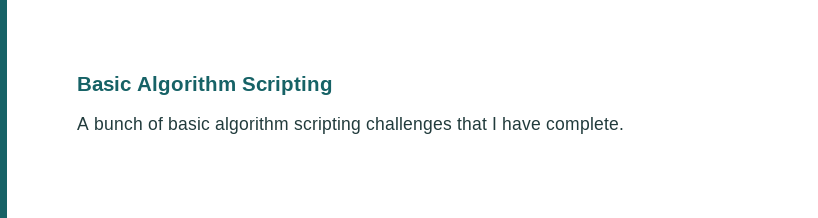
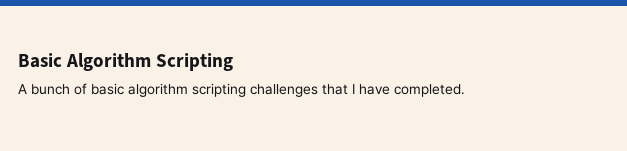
- A bunch of basic algorithm scripting challenges that I have complete.
+ A bunch of basic algorithm scripting challenges that I have completed.

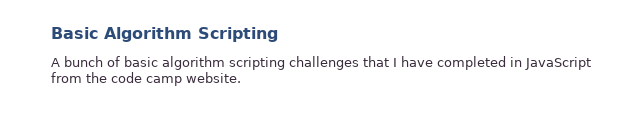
- A bunch of basic algorithm scripting challenges that I have completed.
+ A bunch of basic algorithm scripting challenges that I have completed in JavaScript from the code camp website.

